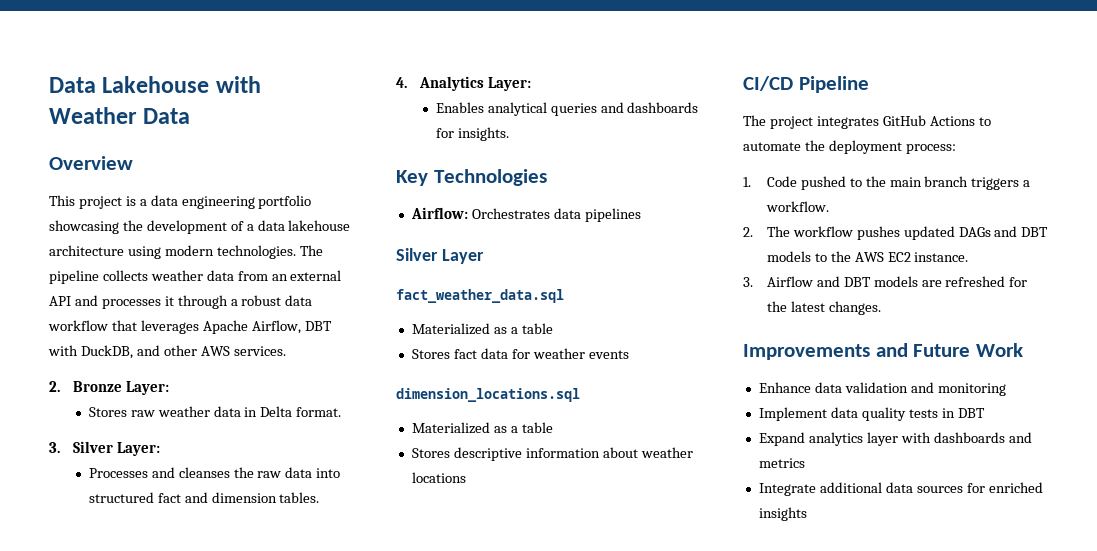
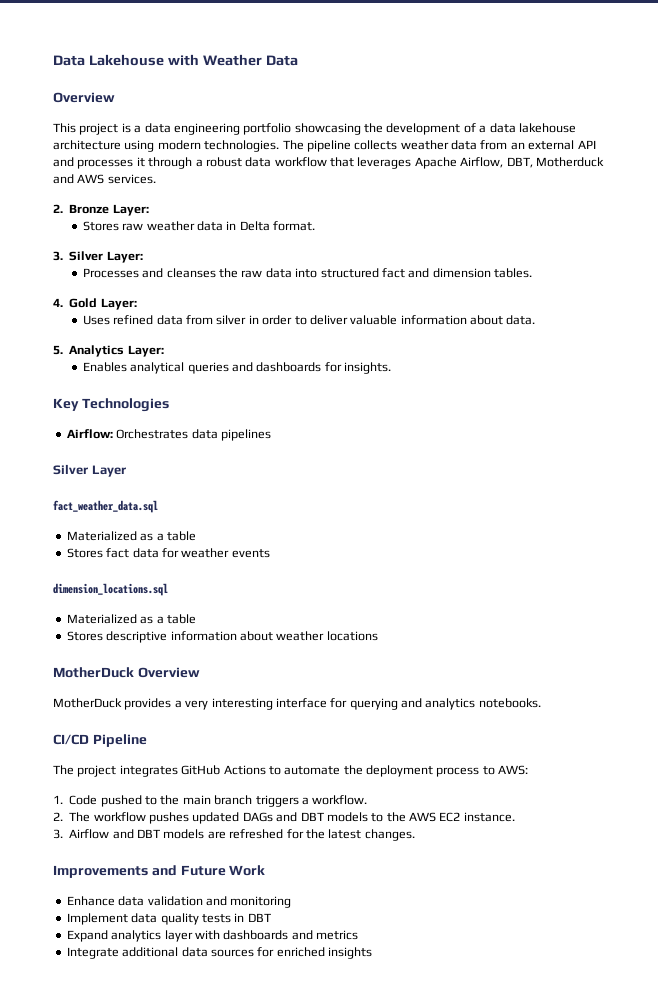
- The pipeline collects weather data from an external API and processes it through a robust data workflow that leverages Apache Airflow, DBT with DuckDB, and other AWS services.
+ The pipeline collects weather data from an external API and processes it through a robust data workflow that leverages Apache Airflow, DBT, Motherduck and AWS services.
- 4. Analytics Layer:
+ 4. Gold Layer:
+ Uses refined data from silver in order to deliver valuable information about data.
+ 5. Analytics Layer:
+ MotherDuck Overview
+ MotherDuck provides a very interesting interface for querying and analytics notebooks.
- The project integrates GitHub Actions to automate the deployment process:
+ The project integrates GitHub Actions to automate the deployment process to AWS:

